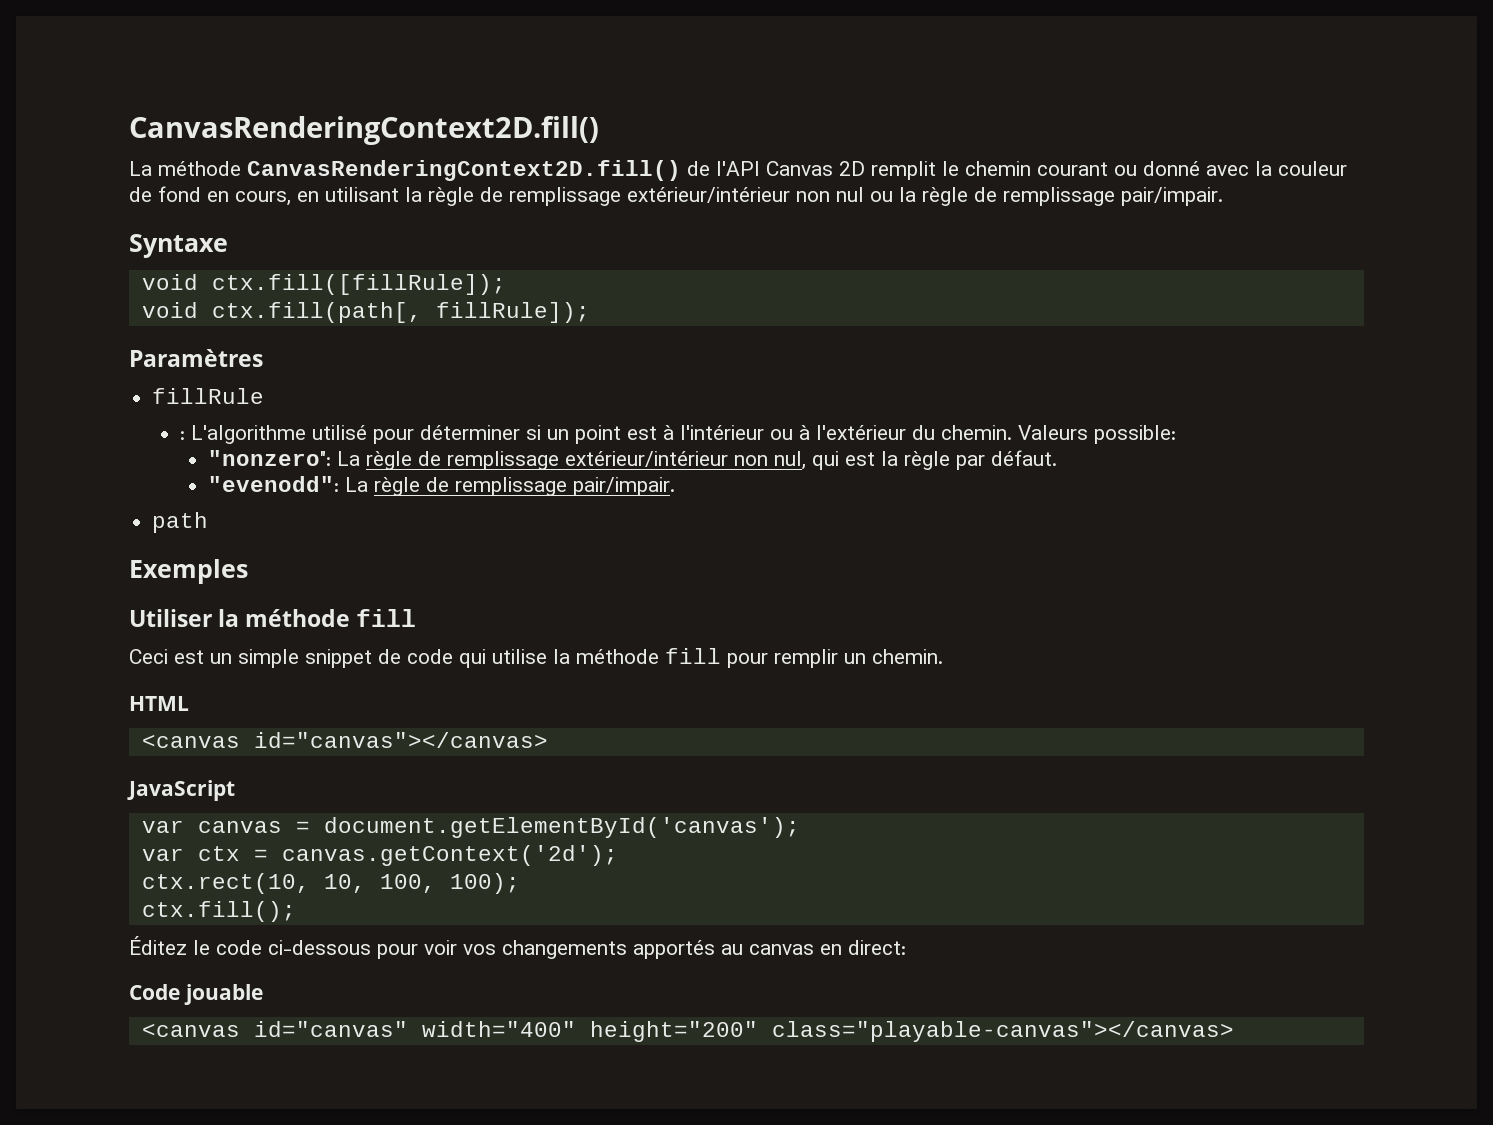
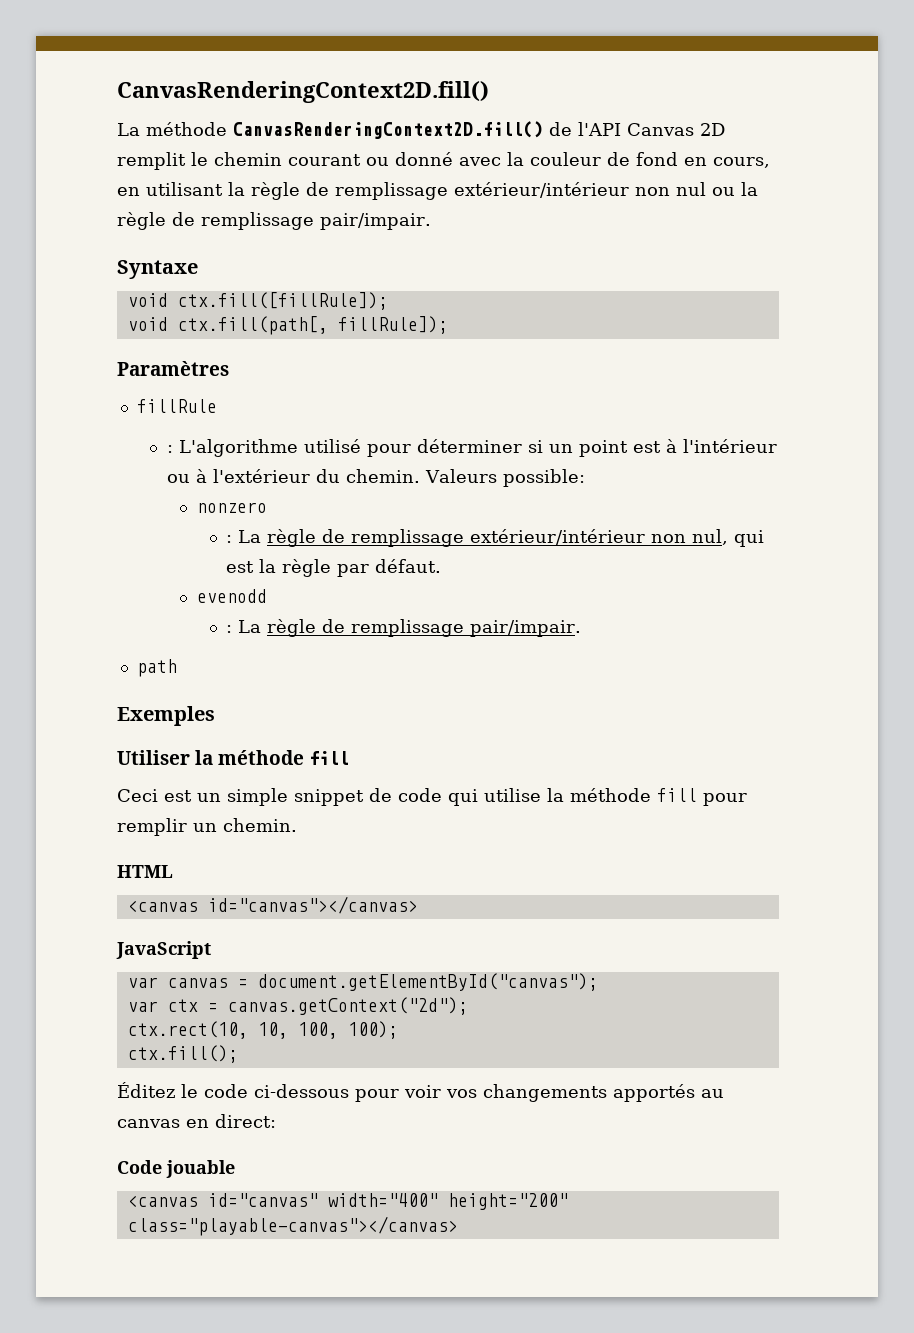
- "nonzero": La règle de remplissage extérieur/intérieur non nul, qui est la règle par défaut.
+ nonzero
+ : La règle de remplissage extérieur/intérieur non nul, qui est la règle par défaut.
- "evenodd": La règle de remplissage pair/impair.
+ evenodd
+ : La règle de remplissage pair/impair.
- var canvas = document.getElementById('canvas');
+ var canvas = document.getElementById("canvas");
- var ctx = canvas.getContext('2d');
+ var ctx = canvas.getContext("2d");

